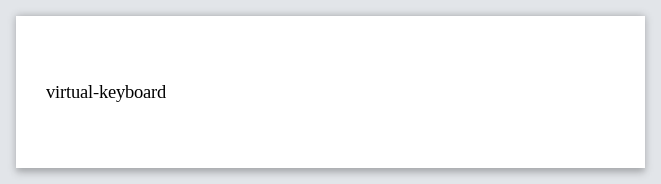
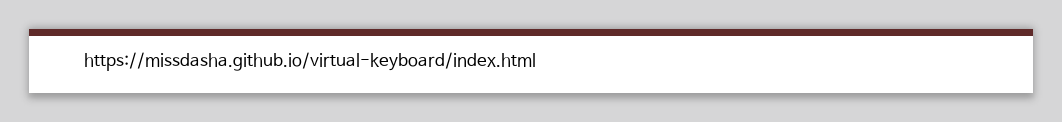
- virtual-keyboard
+ https://missdasha.github.io/virtual-keyboard/index.html

